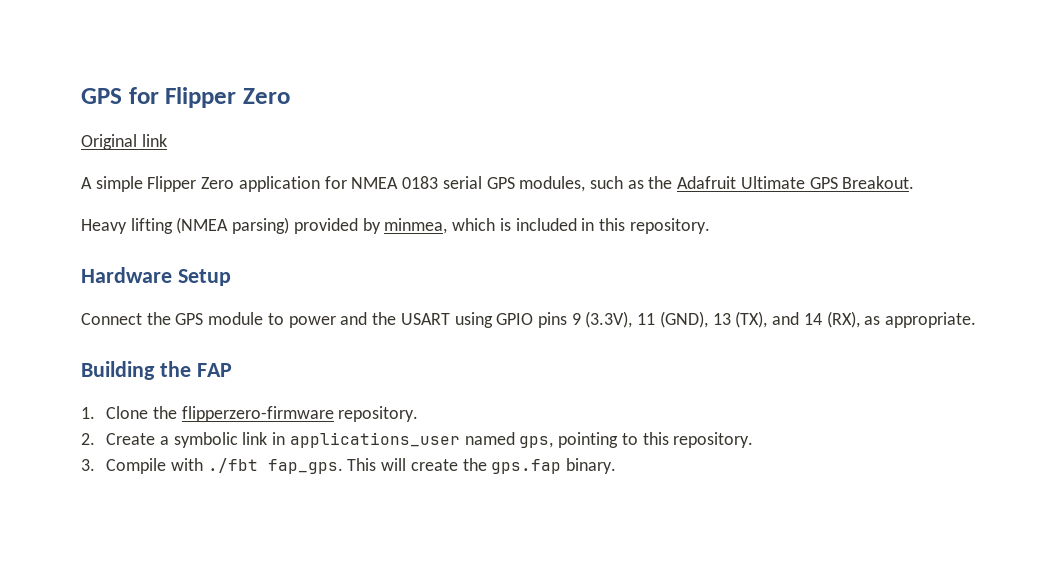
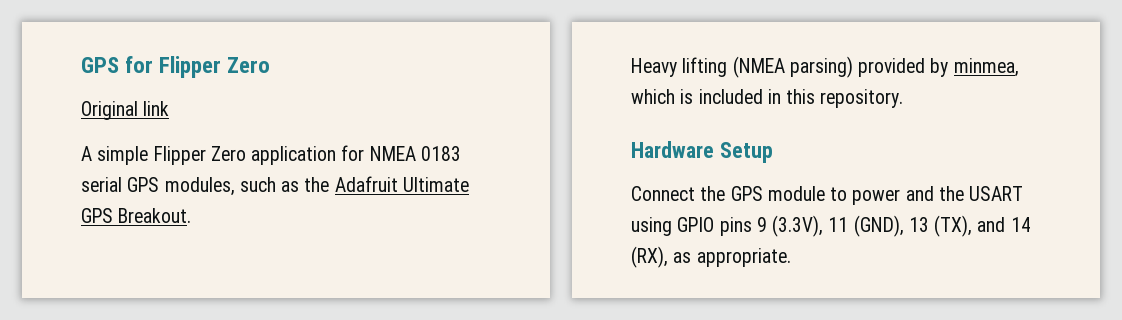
- Building the FAP
- 1. Clone the flipperzero-firmware repository.
- 2. Create a symbolic link in applications_user named gps, pointing to this repository.
- 3. Compile with ./fbt fap_gps. This will create the gps.fap binary.

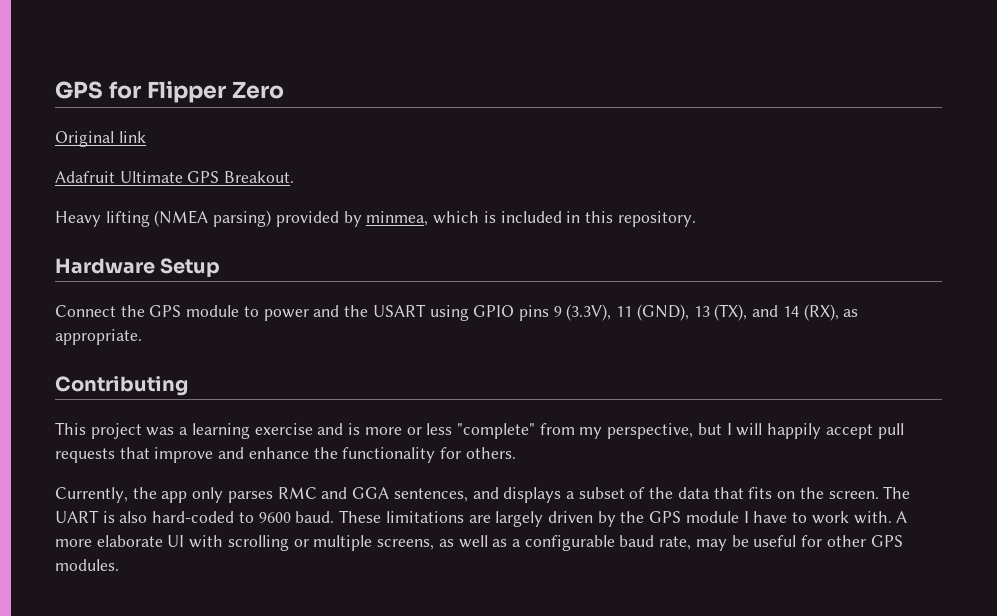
- A simple Flipper Zero application for NMEA 0183 serial GPS modules, such as the Adafruit Ultimate GPS Breakout.
+ Adafruit Ultimate GPS Breakout.
+ Contributing
+ This project was a learning exercise and is more or less "complete" from my perspective, but I will happily accept pull requests that improve and enhance the functionality for others.
+ Currently, the app only parses RMC and GGA sentences, and displays a subset of the data that fits on the screen. The UART is also hard-coded to 9600 baud. These limitations are largely driven by the GPS module I have to work with. A more elaborate UI with scrolling or multiple screens, as well as a configurable baud rate, may be useful for other GPS modules.

